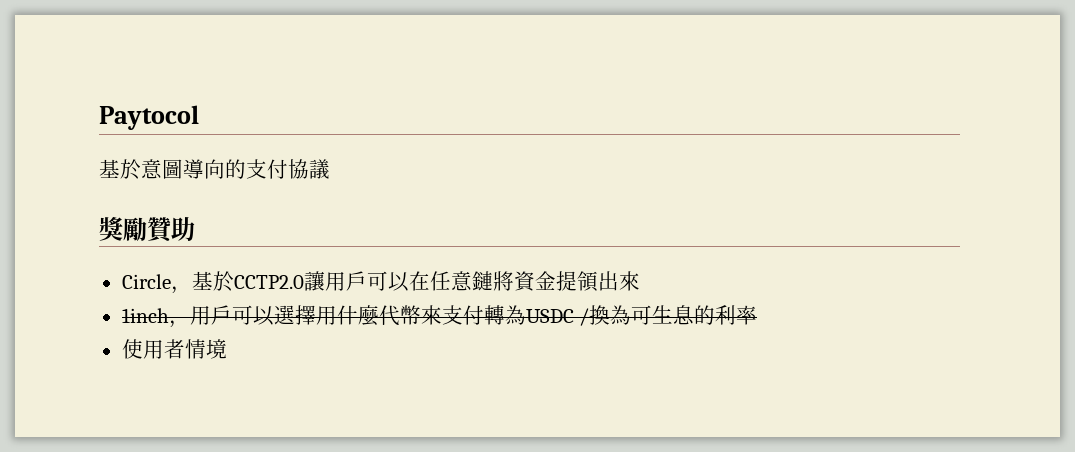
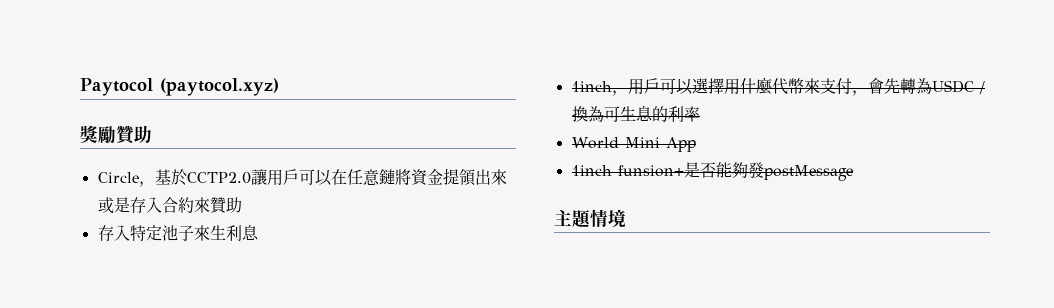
- Paytocol
- 基於意圖導向的支付協議
+ Paytocol (paytocol.xyz)
- Circle，基於CCTP2.0讓用戶可以在任意鏈將資金提領出來
+ Circle，基於CCTP2.0讓用戶可以在任意鏈將資金提領出來或是存入合約來贊助
+ 存入特定池子來生利息
- 1inch，用戶可以選擇用什麼代幣來支付轉為USDC /換為可生息的利率
+ 1inch，用戶可以選擇用什麼代幣來支付，會先轉為USDC /換為可生息的利率
- 使用者情境
+ World Mini App
+ 1inch funsion+是否能夠發postMessage
+ 主題情境

